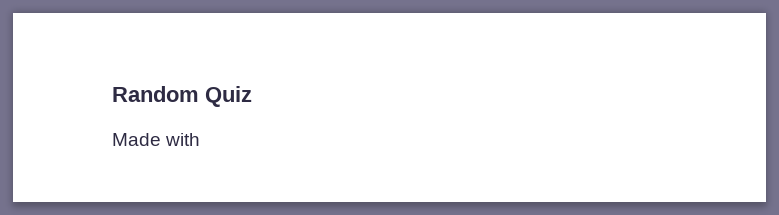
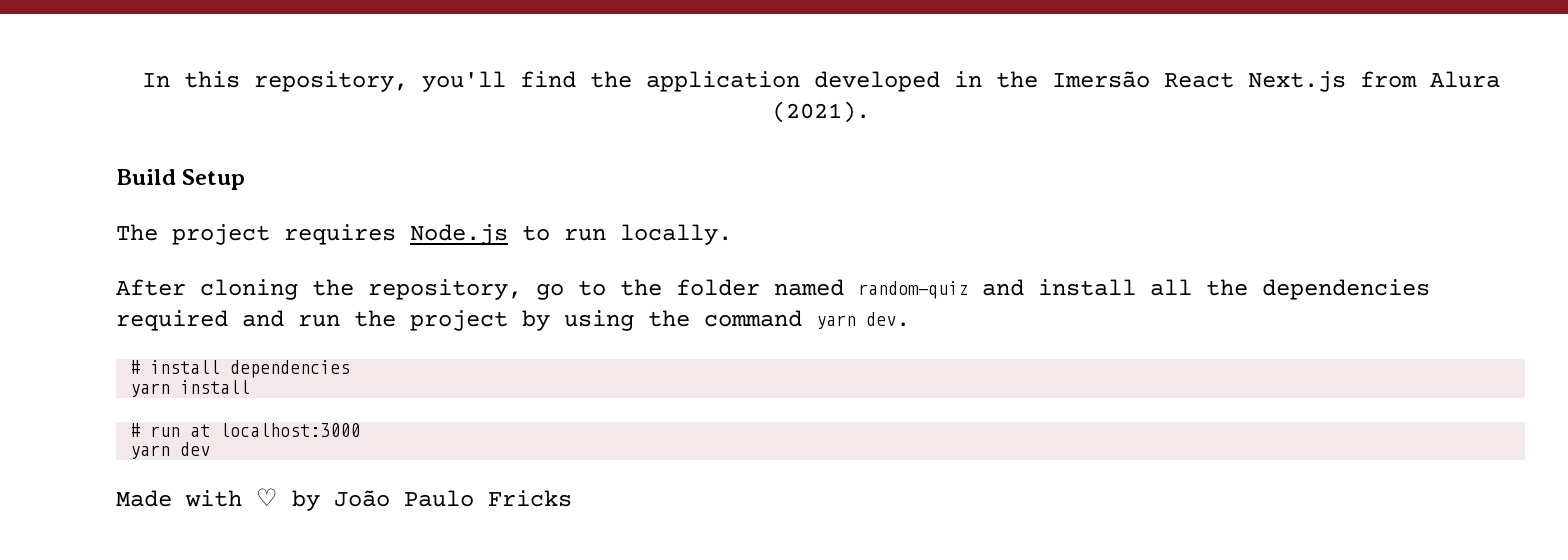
- Random Quiz
- Made with
+ In this repository, you'll find the application developed in the Imersão React Next.js from Alura (2021).
+ Build Setup
+ The project requires Node.js to run locally.
+ After cloning the repository, go to the folder named random-quiz and install all the dependencies required and run the project by using the command yarn dev.
+ # install dependencies
+ yarn install
+ # run at localhost:3000
+ yarn dev
+ Made with ♡ by João Paulo Fricks

